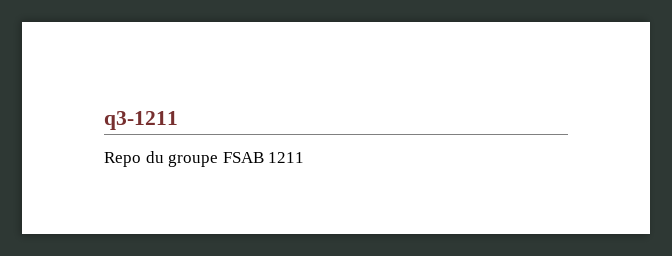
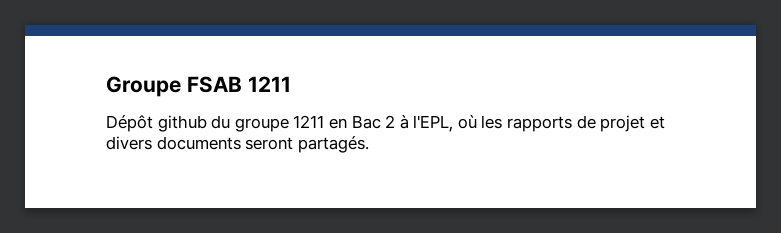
- q3-1211
- Repo du groupe FSAB 1211
+ Groupe FSAB 1211
+ Dépôt github du groupe 1211 en Bac 2 à l'EPL, où les rapports de projet et divers documents seront partagés.

